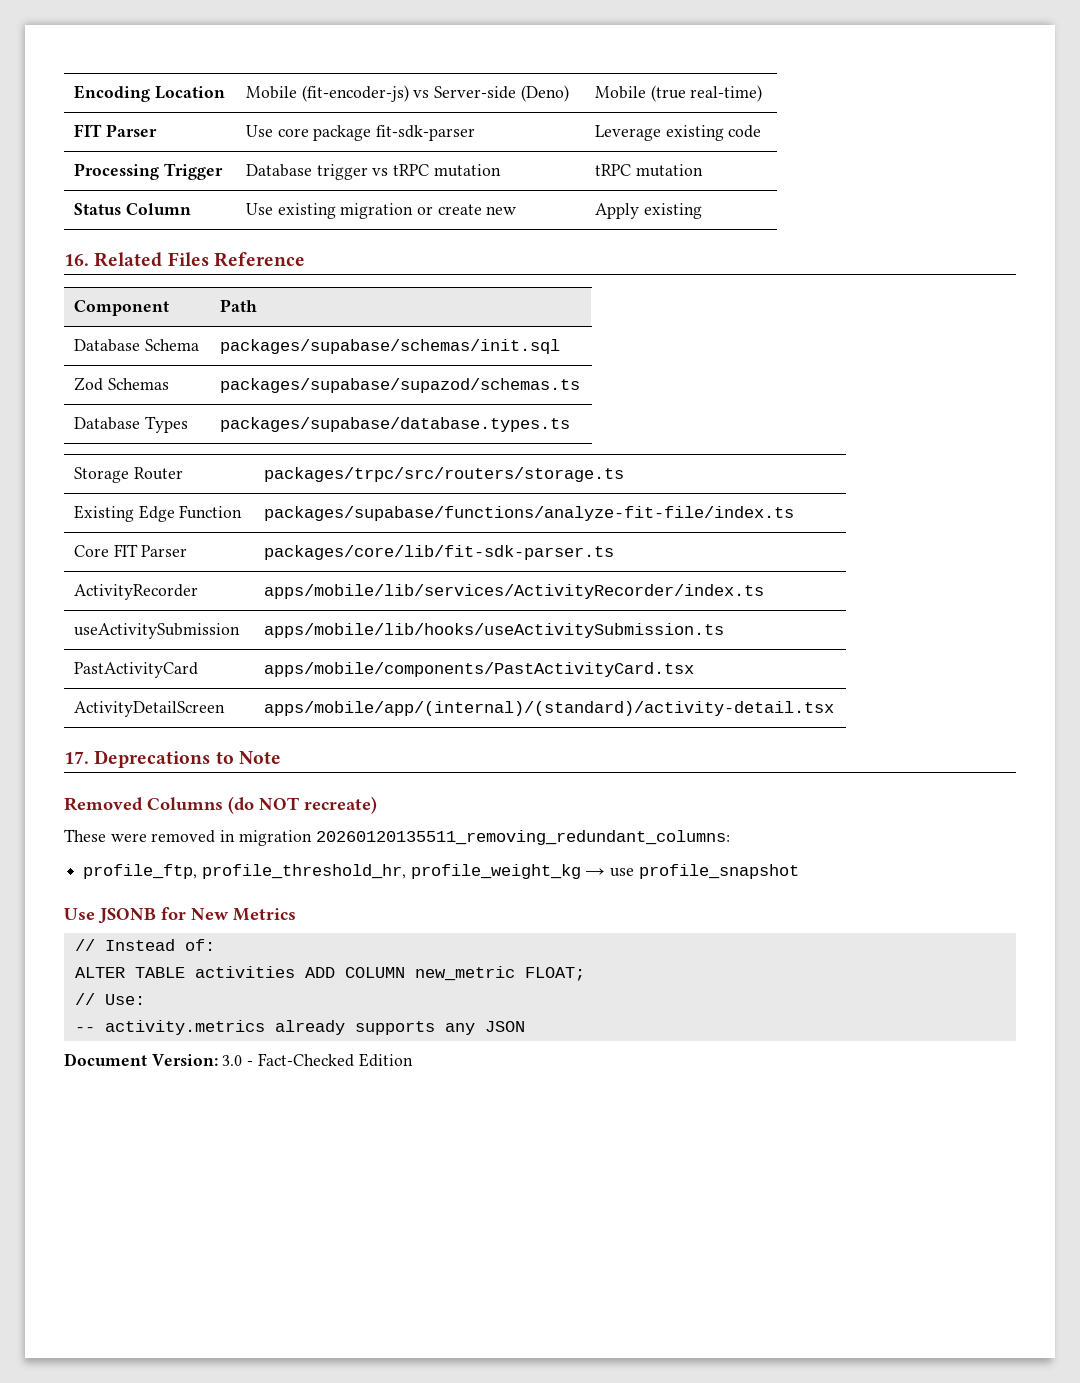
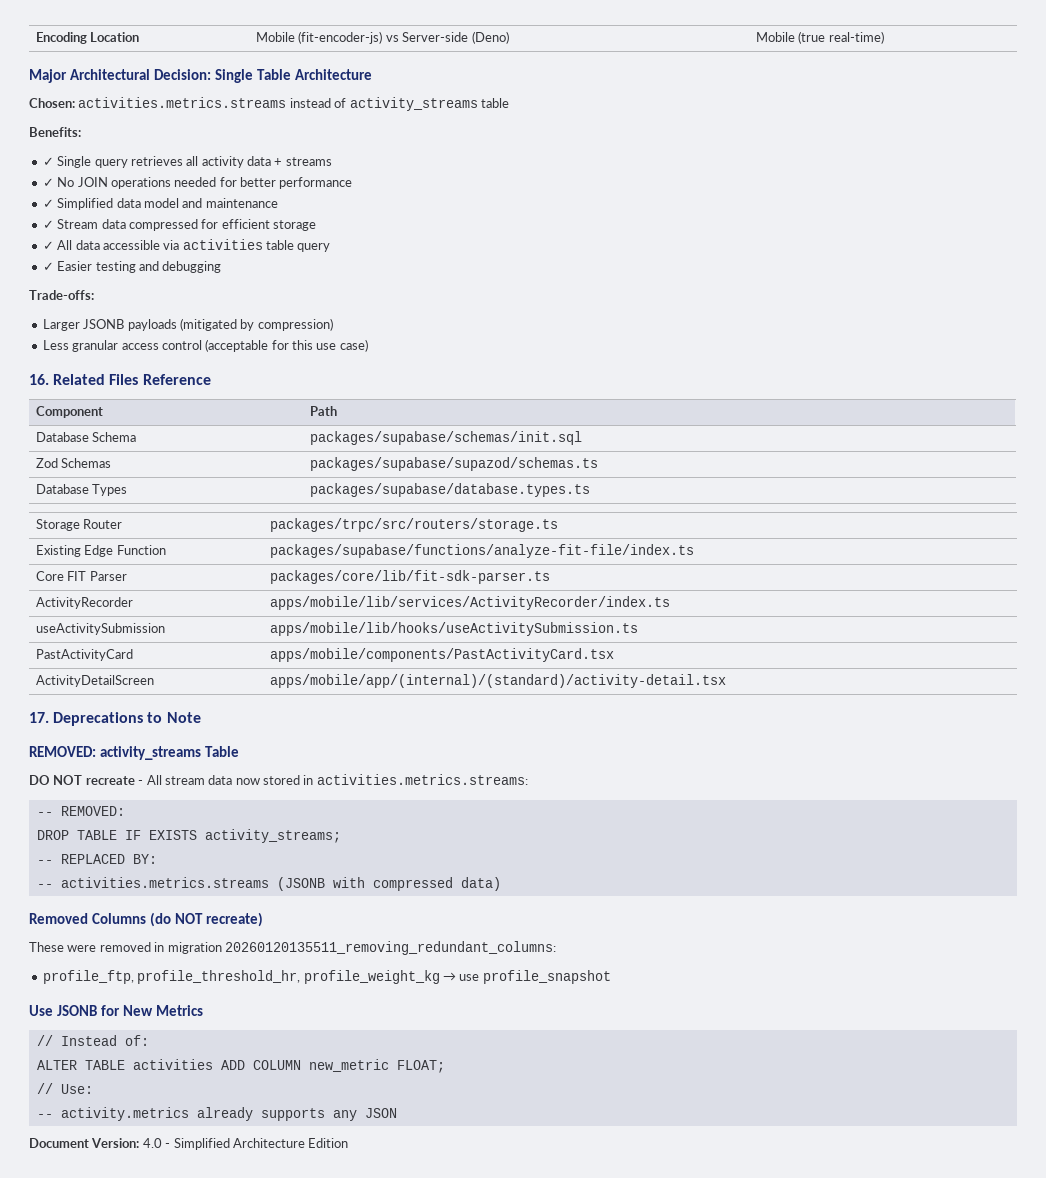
- FIT Parser | Use core package fit-sdk-parser | Leverage existing code
- Processing Trigger | Database trigger vs tRPC mutation | tRPC mutation
- Status Column | Use existing migration or create new | Apply existing
+ Major Architectural Decision: Single Table Architecture
+ Chosen: activities.metrics.streams instead of activity_streams table
+ Benefits:
+ ✓ Single query retrieves all activity data + streams
+ ✓ No JOIN operations needed for better performance
+ ✓ Simplified data model and maintenance
+ ✓ Stream data compressed for efficient storage
+ ✓ All data accessible via activities table query
+ ✓ Easier testing and debugging
+ Trade-offs:
+ Larger JSONB payloads (mitigated by compression)
+ Less granular access control (acceptable for this use case)
+ REMOVED: activity_streams Table
+ DO NOT recreate - All stream data now stored in activities.metrics.streams:
+ -- REMOVED:
+ DROP TABLE IF EXISTS activity_streams;
+ -- REPLACED BY:
+ -- activities.metrics.streams (JSONB with compressed data)
- Document Version: 3.0 - Fact-Checked Edition
+ Document Version: 4.0 - Simplified Architecture Edition

